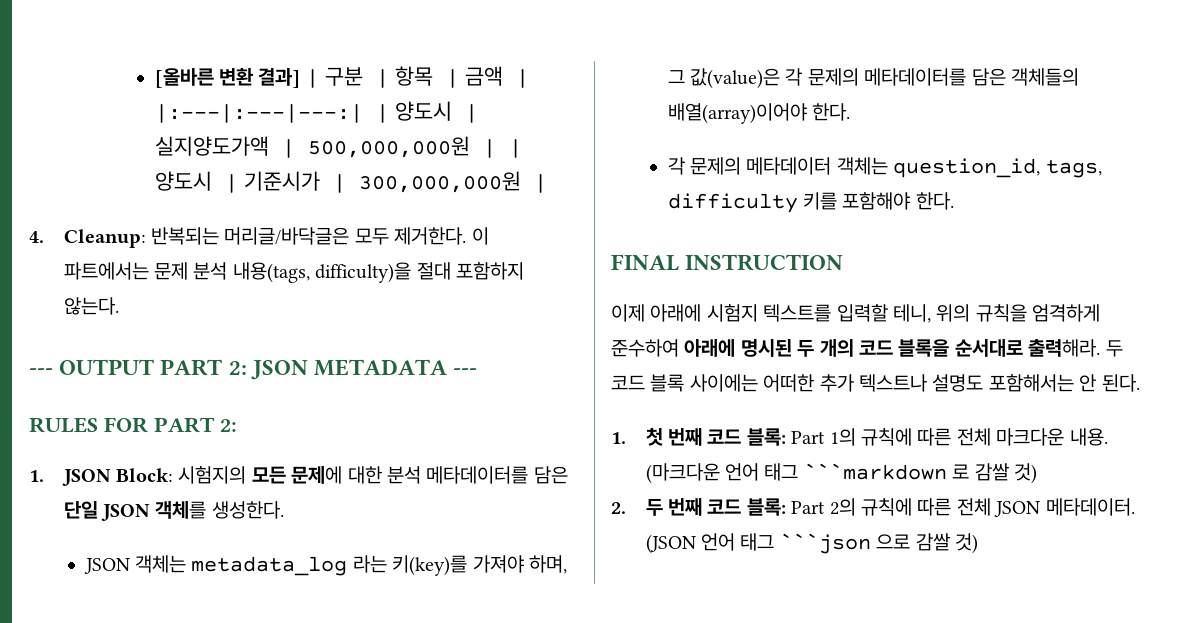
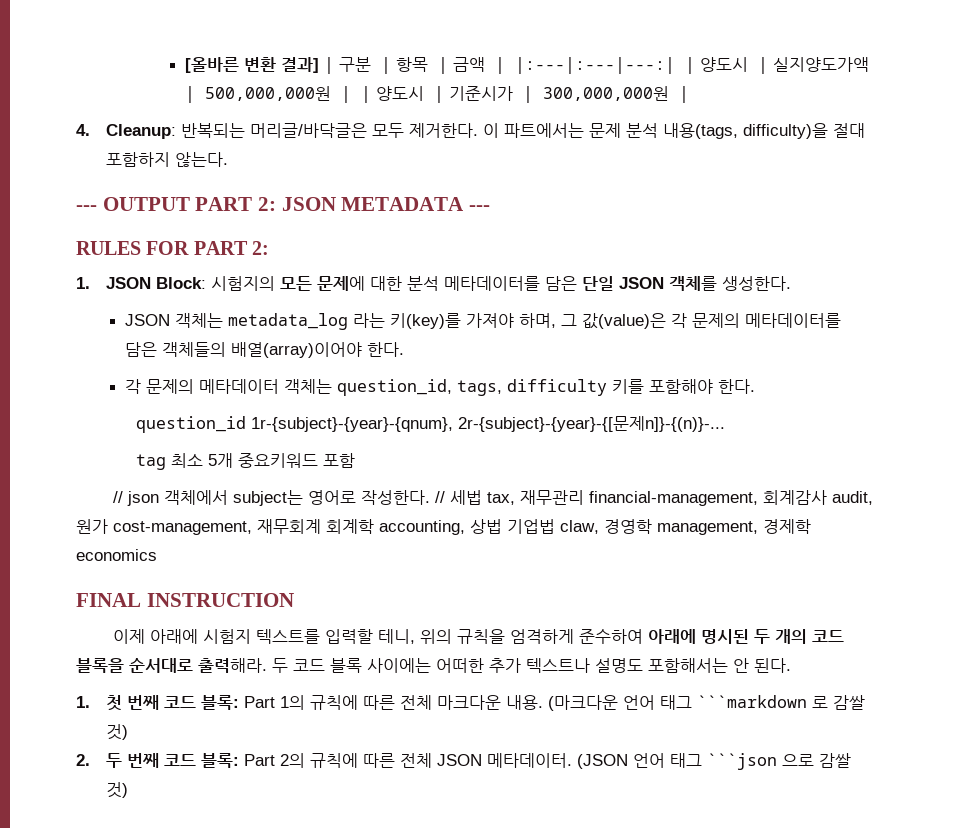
+ question_id 1r-{subject}-{year}-{qnum}, 2r-{subject}-{year}-{[문제n]}-{(n)}-...
+ tag 최소 5개 중요키워드 포함
+ // json 객체에서 subject는 영어로 작성한다. // 세법 tax, 재무관리 financial-management, 회계감사 audit, 원가 cost-management, 재무회계 회계학 accounting, 상법 기업법 claw, 경영학 management, 경제학 economics

